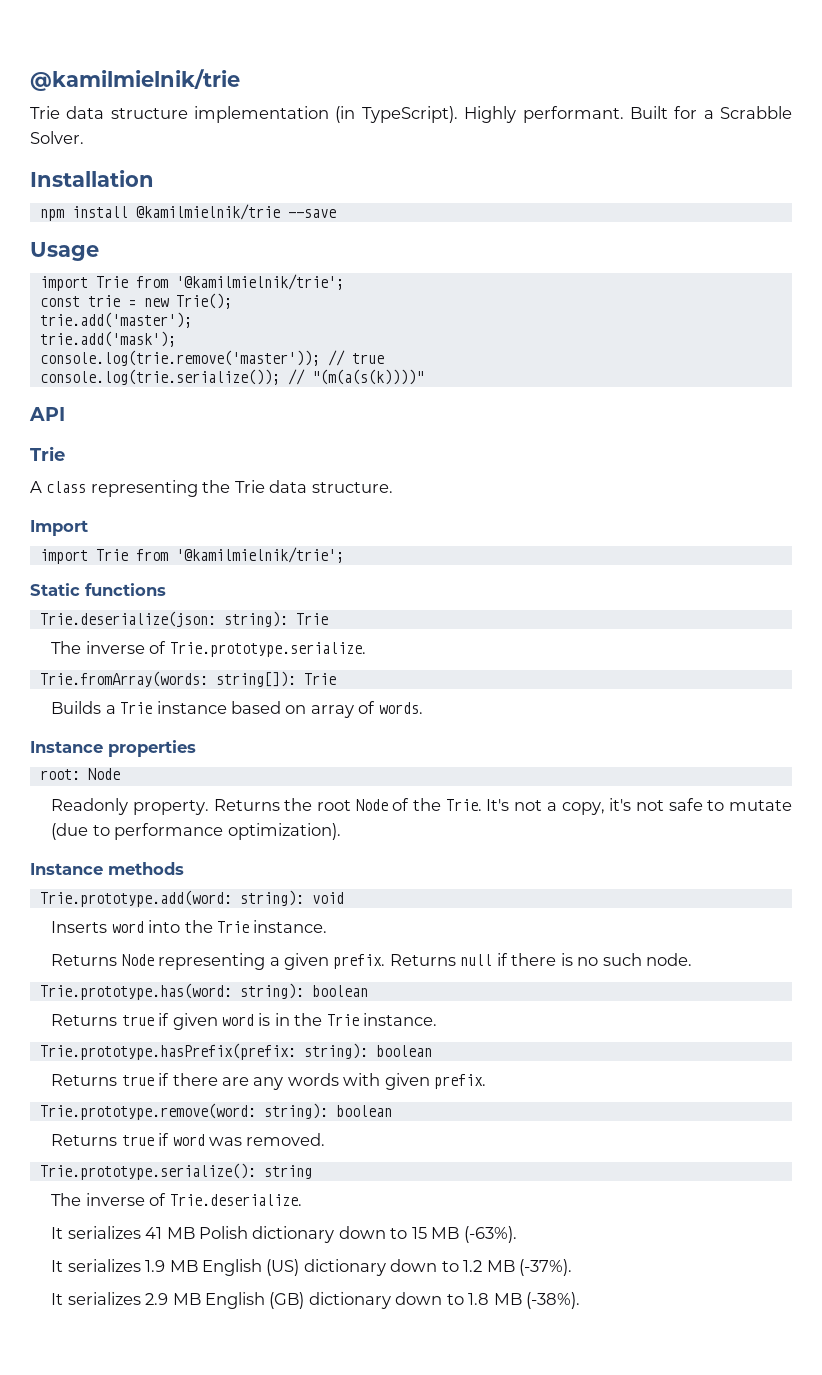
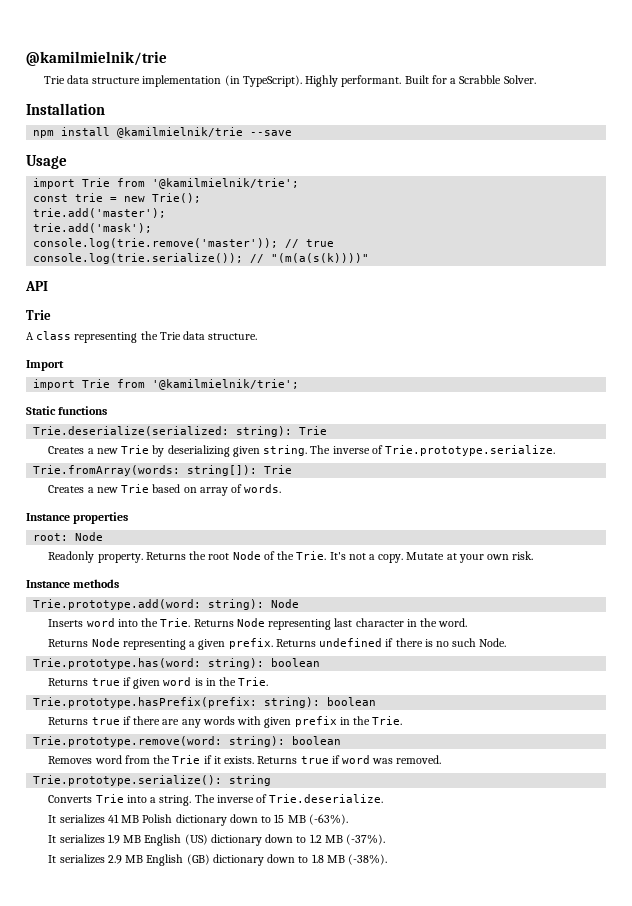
- Trie.deserialize(json: string): Trie
+ Trie.deserialize(serialized: string): Trie
+ Creates a new Trie by deserializing given string.
- Builds a Trie instance based on array of words.
+ Creates a new Trie based on array of words.
- It's not a copy, it's not safe to mutate (due to performance optimization).
+ It's not a copy. Mutate at your own risk.
- Trie.prototype.add(word: string): void
+ Trie.prototype.add(word: string): Node
- Inserts word into the Trie instance.
+ Inserts word into the Trie. Returns Node representing last character in the word.
- Returns null if there is no such node.
+ Returns undefined if there is no such Node.
- Returns true if given word is in the Trie instance.
+ Returns true if given word is in the Trie.
- Returns true if there are any words with given prefix.
+ Returns true if there are any words with given prefix in the Trie.
+ Removes word from the Trie if it exists.
+ Converts Trie into a string.

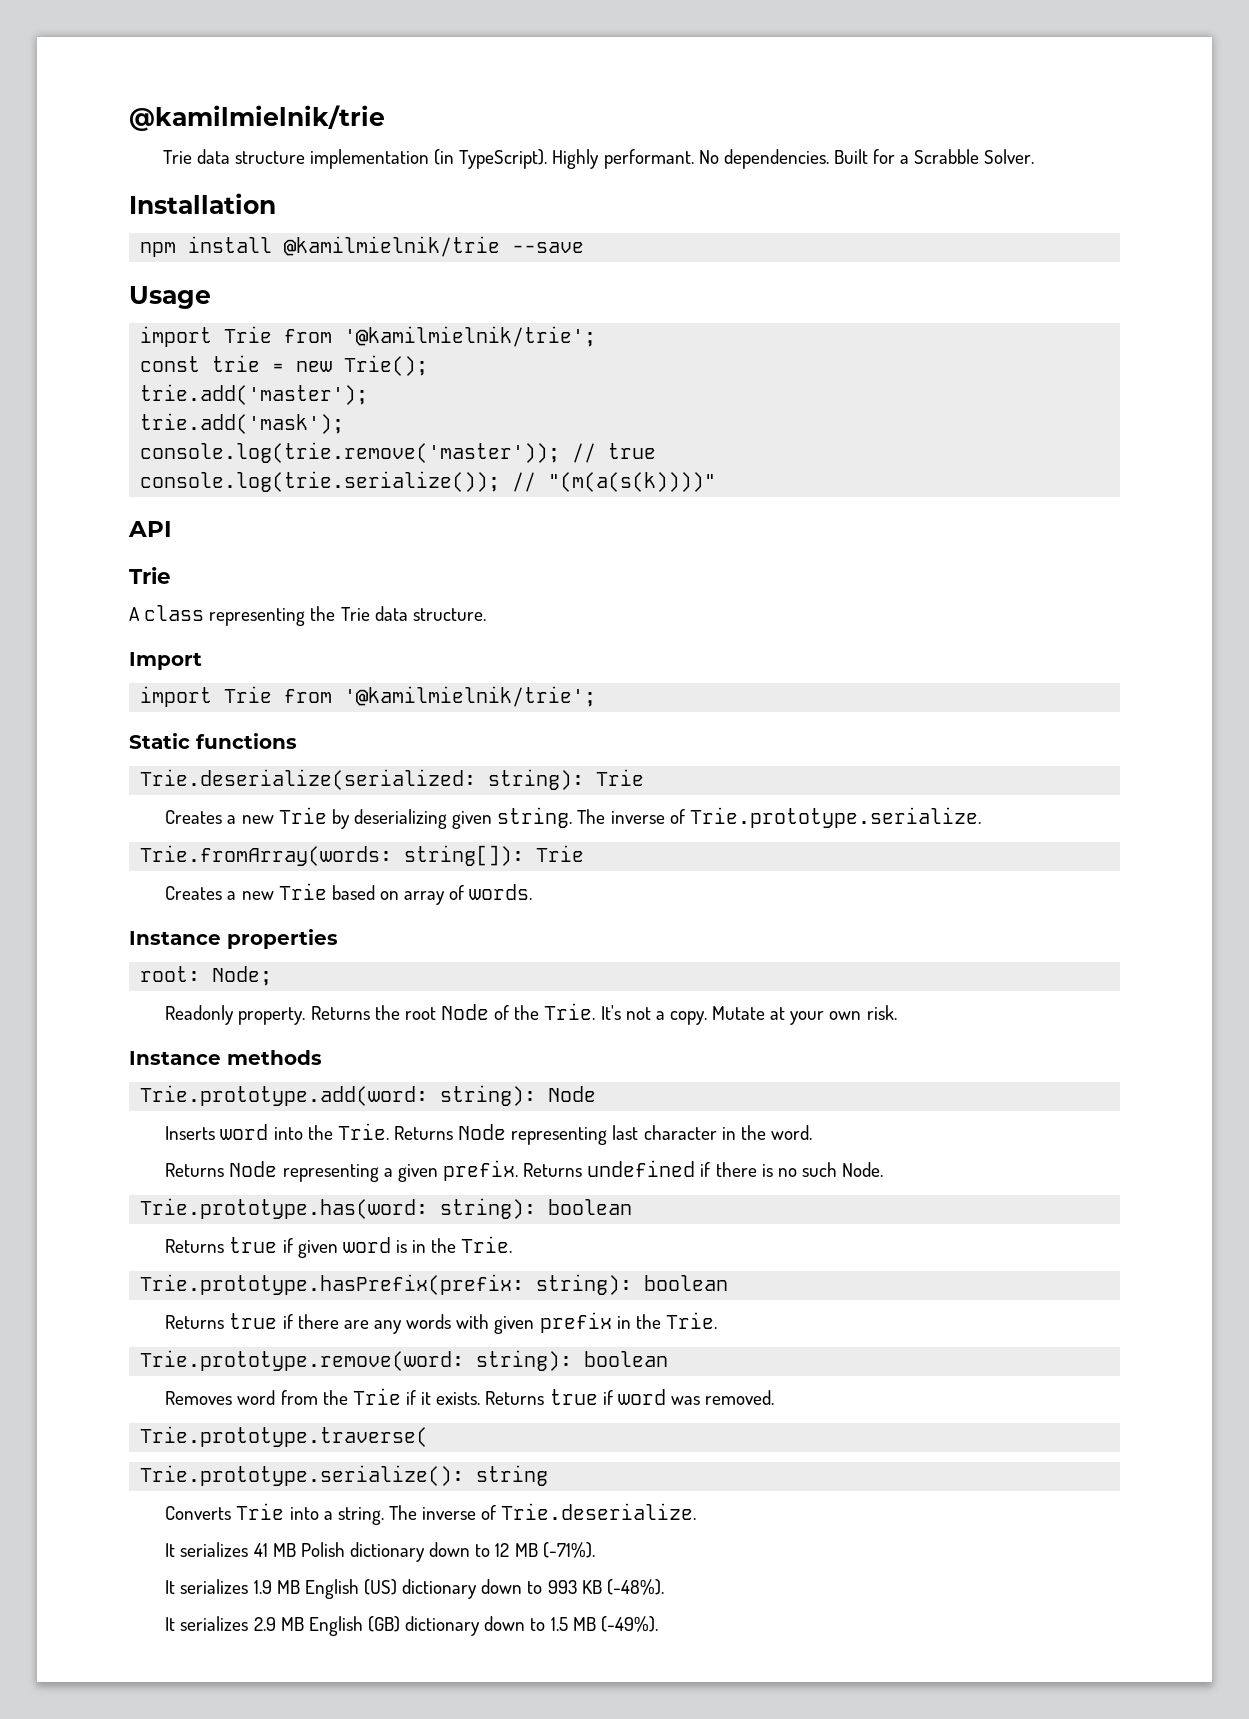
+ No dependencies.
- root: Node
+ root: Node;
+ Trie.prototype.traverse(
- It serializes 41 MB Polish dictionary down to 15 MB (-63%).
+ It serializes 41 MB Polish dictionary down to 12 MB (-71%).
- It serializes 1.9 MB English (US) dictionary down to 1.2 MB (-37%).
+ It serializes 1.9 MB English (US) dictionary down to 993 KB (-48%).
- It serializes 2.9 MB English (GB) dictionary down to 1.8 MB (-38%).
+ It serializes 2.9 MB English (GB) dictionary down to 1.5 MB (-49%).

